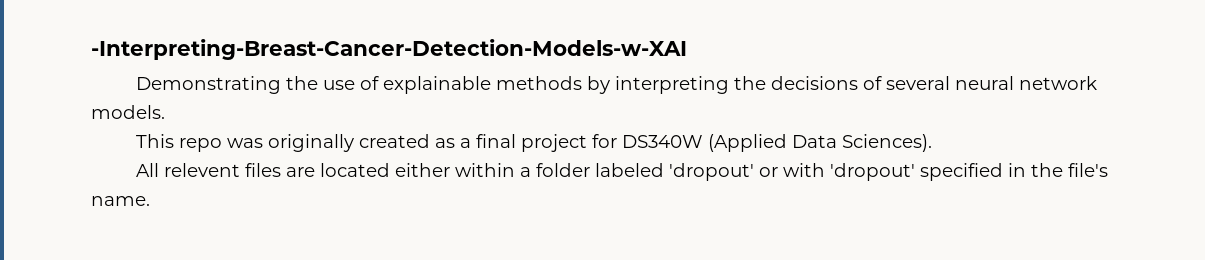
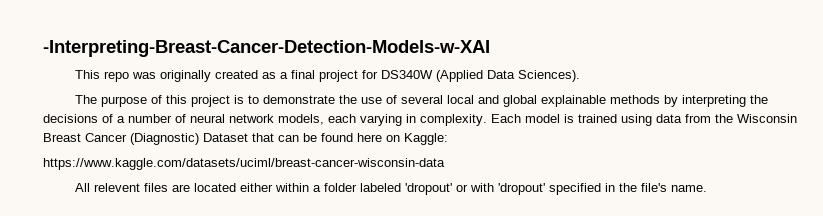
- Demonstrating the use of explainable methods by interpreting the decisions of several neural network models.
+ The purpose of this project is to demonstrate the use of several local and global explainable methods by interpreting the decisions of a number of neural network models, each varying in complexity. Each model is trained using data from the Wisconsin Breast Cancer (Diagnostic) Dataset that can be found here on Kaggle:
+ https://www.kaggle.com/datasets/uciml/breast-cancer-wisconsin-data

